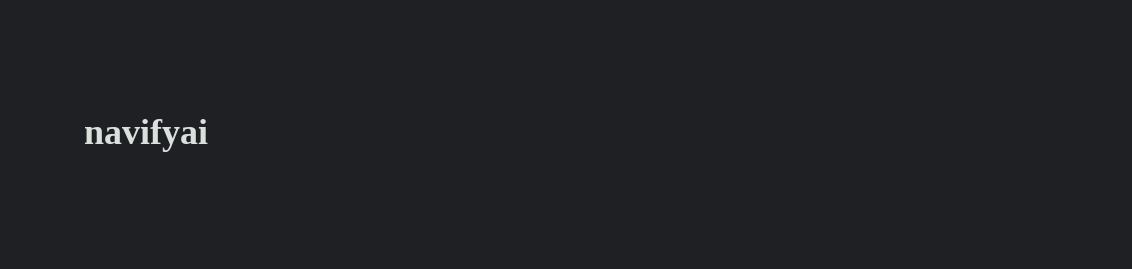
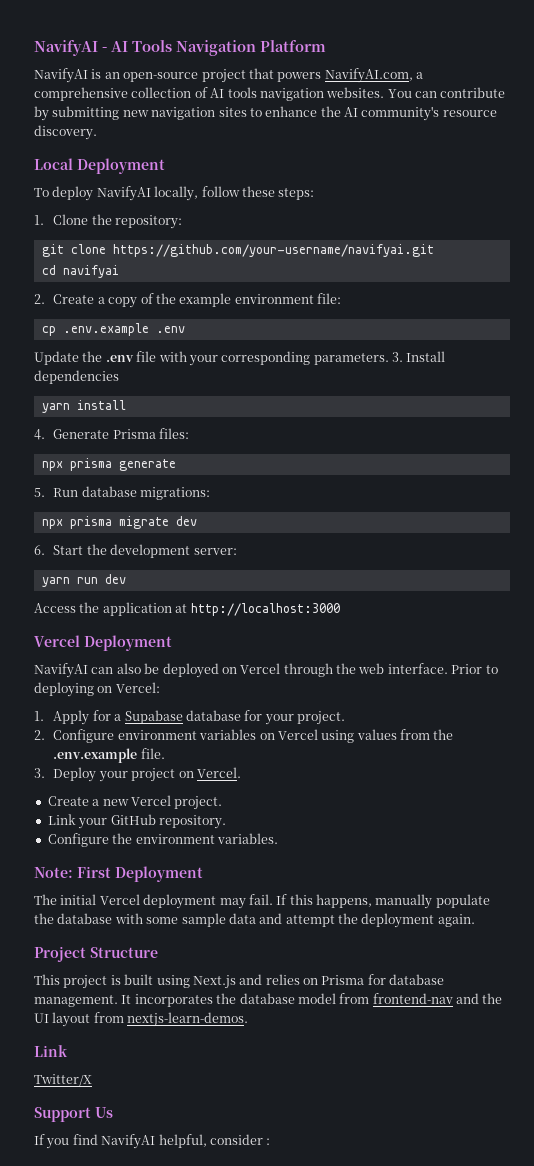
- navifyai
+ NavifyAI - AI Tools Navigation Platform
+ NavifyAI is an open-source project that powers NavifyAI.com, a comprehensive collection of AI tools navigation websites. You can contribute by submitting new navigation sites to enhance the AI community's resource discovery.
+ Local Deployment
+ To deploy NavifyAI locally, follow these steps:
+ 1. Clone the repository:
+ git clone https://github.com/your-username/navifyai.git
+ cd navifyai
+ 2. Create a copy of the example environment file:
+ cp .env.example .env
+ Update the .env file with your corresponding parameters. 3. Install dependencies
+ yarn install
+ 4. Generate Prisma files:
+ npx prisma generate
+ 5. Run database migrations:
+ npx prisma migrate dev
+ 6. Start the development server:
+ yarn run dev
+ Access the application at http://localhost:3000
+ Vercel Deployment
+ NavifyAI can also be deployed on Vercel through the web interface. Prior to deploying on Vercel:
+ 1. Apply for a Supabase database for your project.
+ 2. Configure environment variables on Vercel using values from the .env.example file.
+ 3. Deploy your project on Vercel.
+ Create a new Vercel project.
+ Link your GitHub repository.
+ Configure the environment variables.
+ Note: First Deployment
+ The initial Vercel deployment may fail. If this happens, manually populate the database with some sample data and attempt the deployment again.
+ Project Structure
+ This project is built using Next.js and relies on Prisma for database management. It incorporates the database model from frontend-nav and the UI layout from nextjs-learn-demos.
+ Link
+ Twitter/X
+ Support Us
+ If you find NavifyAI helpful, consider :

